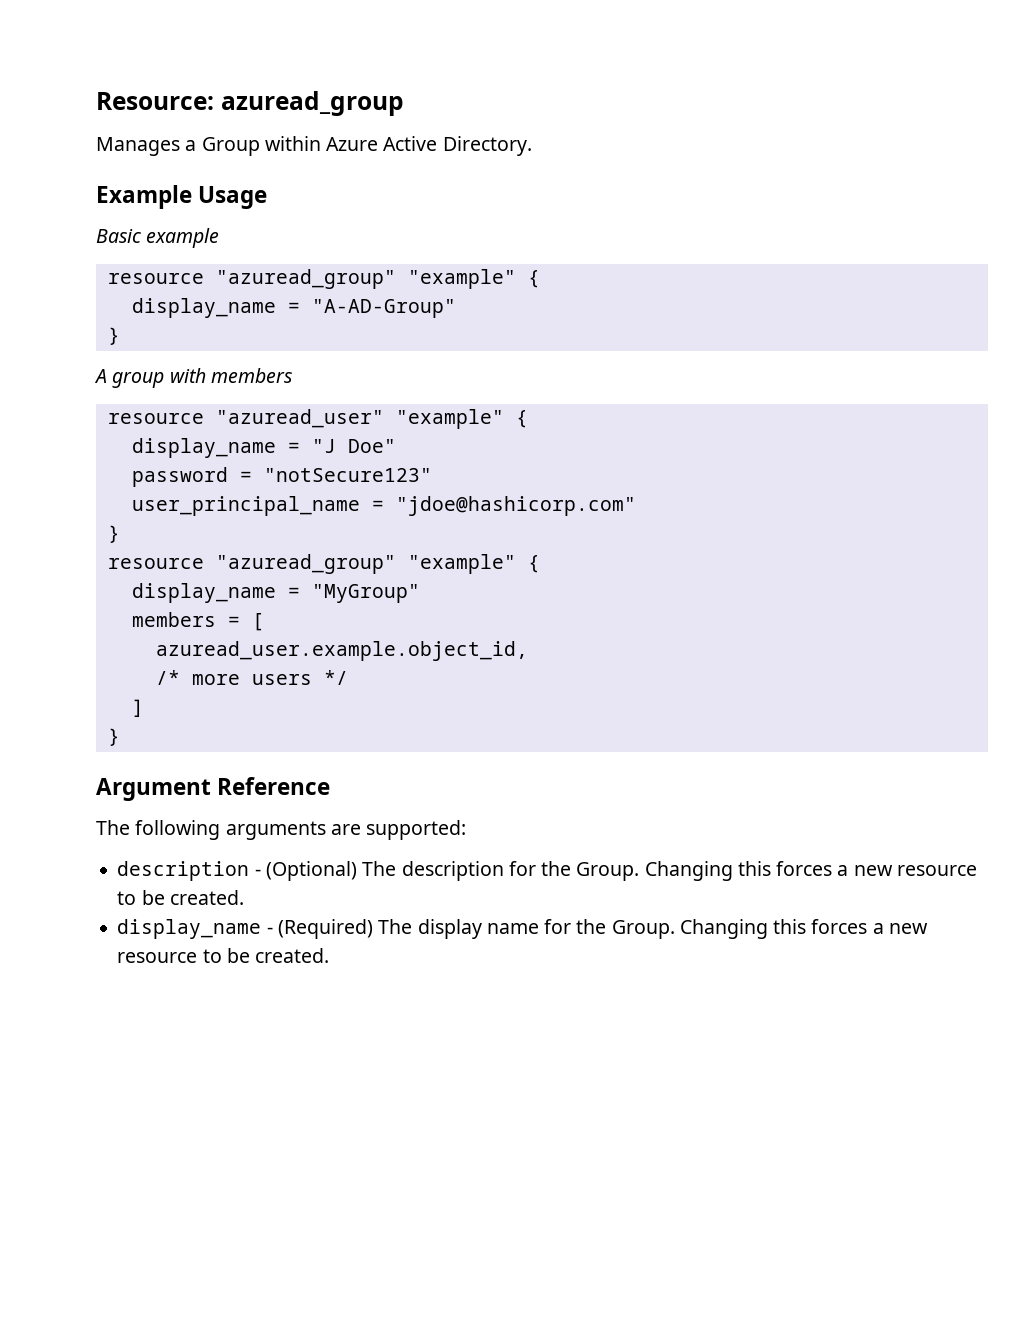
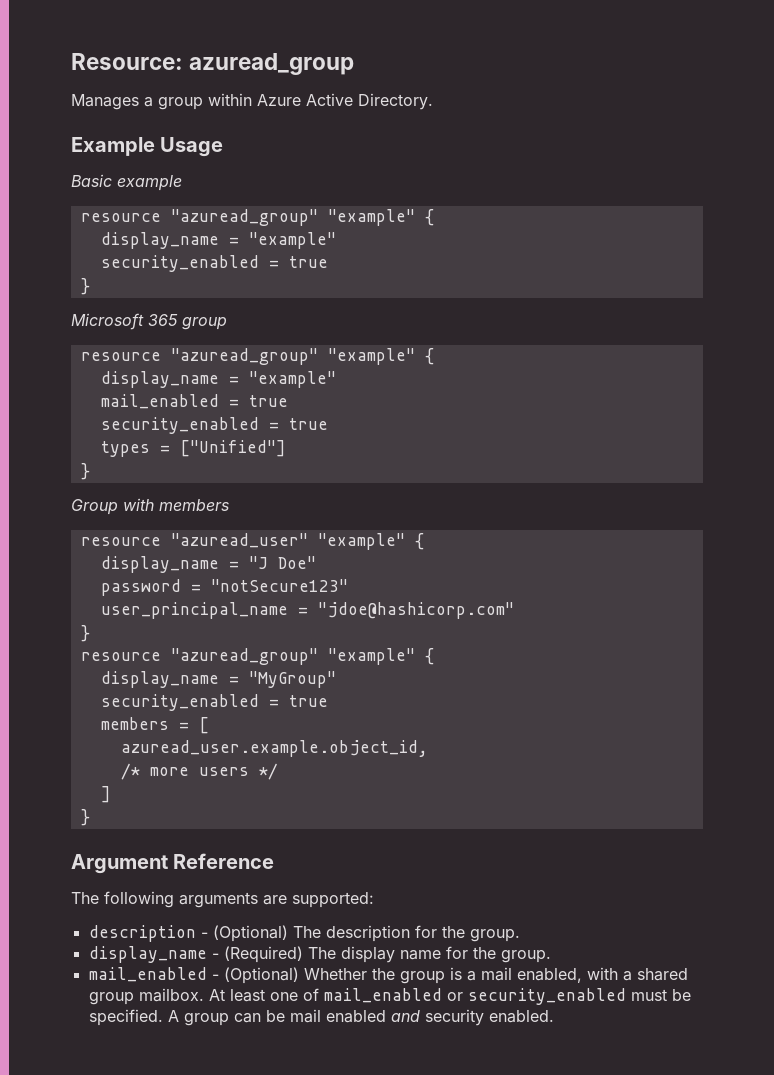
- Manages a Group within Azure Active Directory.
+ Manages a group within Azure Active Directory.
  Basic example
  resource "azuread_group" "example" {
- display_name = "A-AD-Group"
+ display_name = "example"
+ security_enabled = true
  }
- A group with members
+ Microsoft 365 group
+ resource "azuread_group" "example" {
+ display_name = "example"
+ mail_enabled = true
+ security_enabled = true
+ types = ["Unified"]
+ }
+ Group with members
  display_name = "MyGroup"
+ security_enabled = true
- description - (Optional) The description for the Group. Changing this forces a new resource to be created.
+ description - (Optional) The description for the group.
- display_name - (Required) The display name for the Group. Changing this forces a new resource to be created.
+ display_name - (Required) The display name for the group.
+ mail_enabled - (Optional) Whether the group is a mail enabled, with a shared group mailbox. At least one of mail_enabled or security_enabled must be specified. A group can be mail enabled and security enabled.

